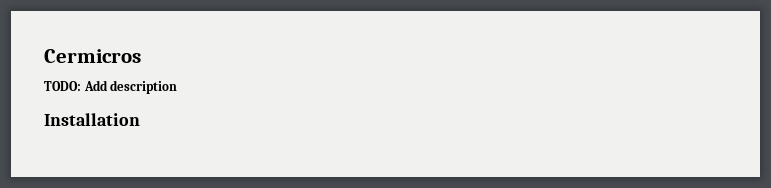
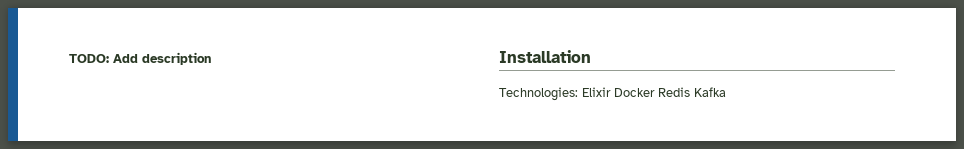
- Cermicros
+ Technologies: Elixir Docker Redis Kafka

